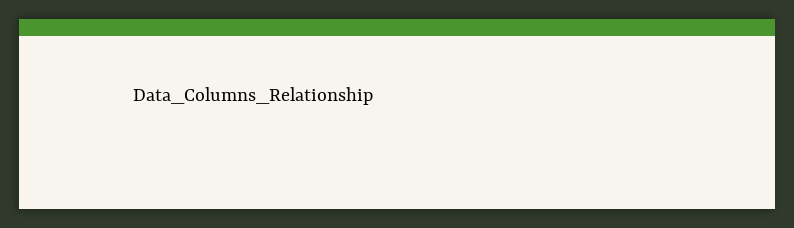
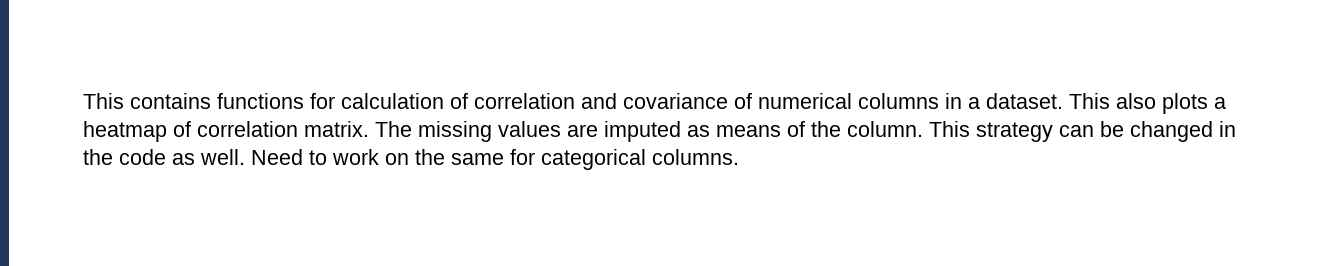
- Data_Columns_Relationship
+ This contains functions for calculation of correlation and covariance of numerical columns in a dataset. This also plots a heatmap of correlation matrix. The missing values are imputed as means of the column. This strategy can be changed in the code as well. Need to work on the same for categorical columns.

